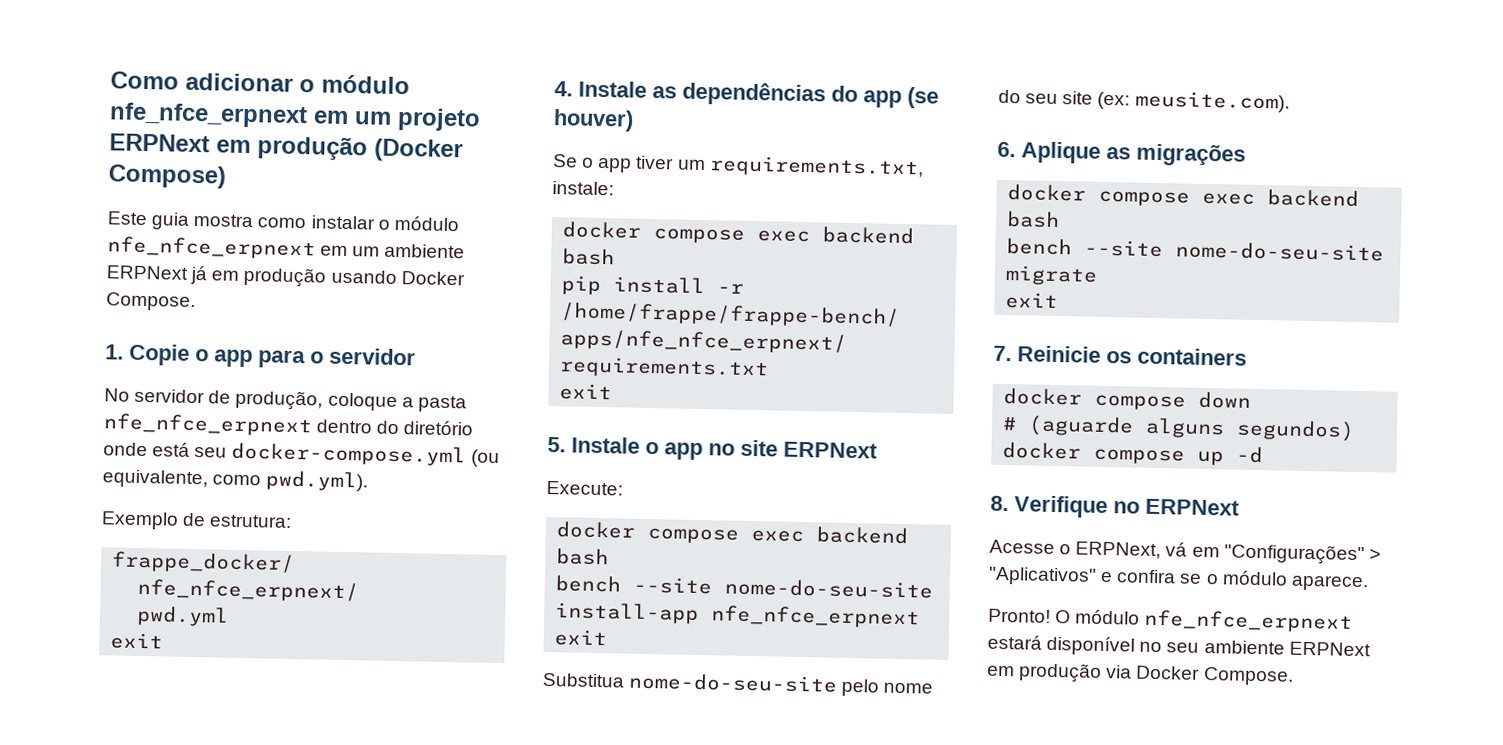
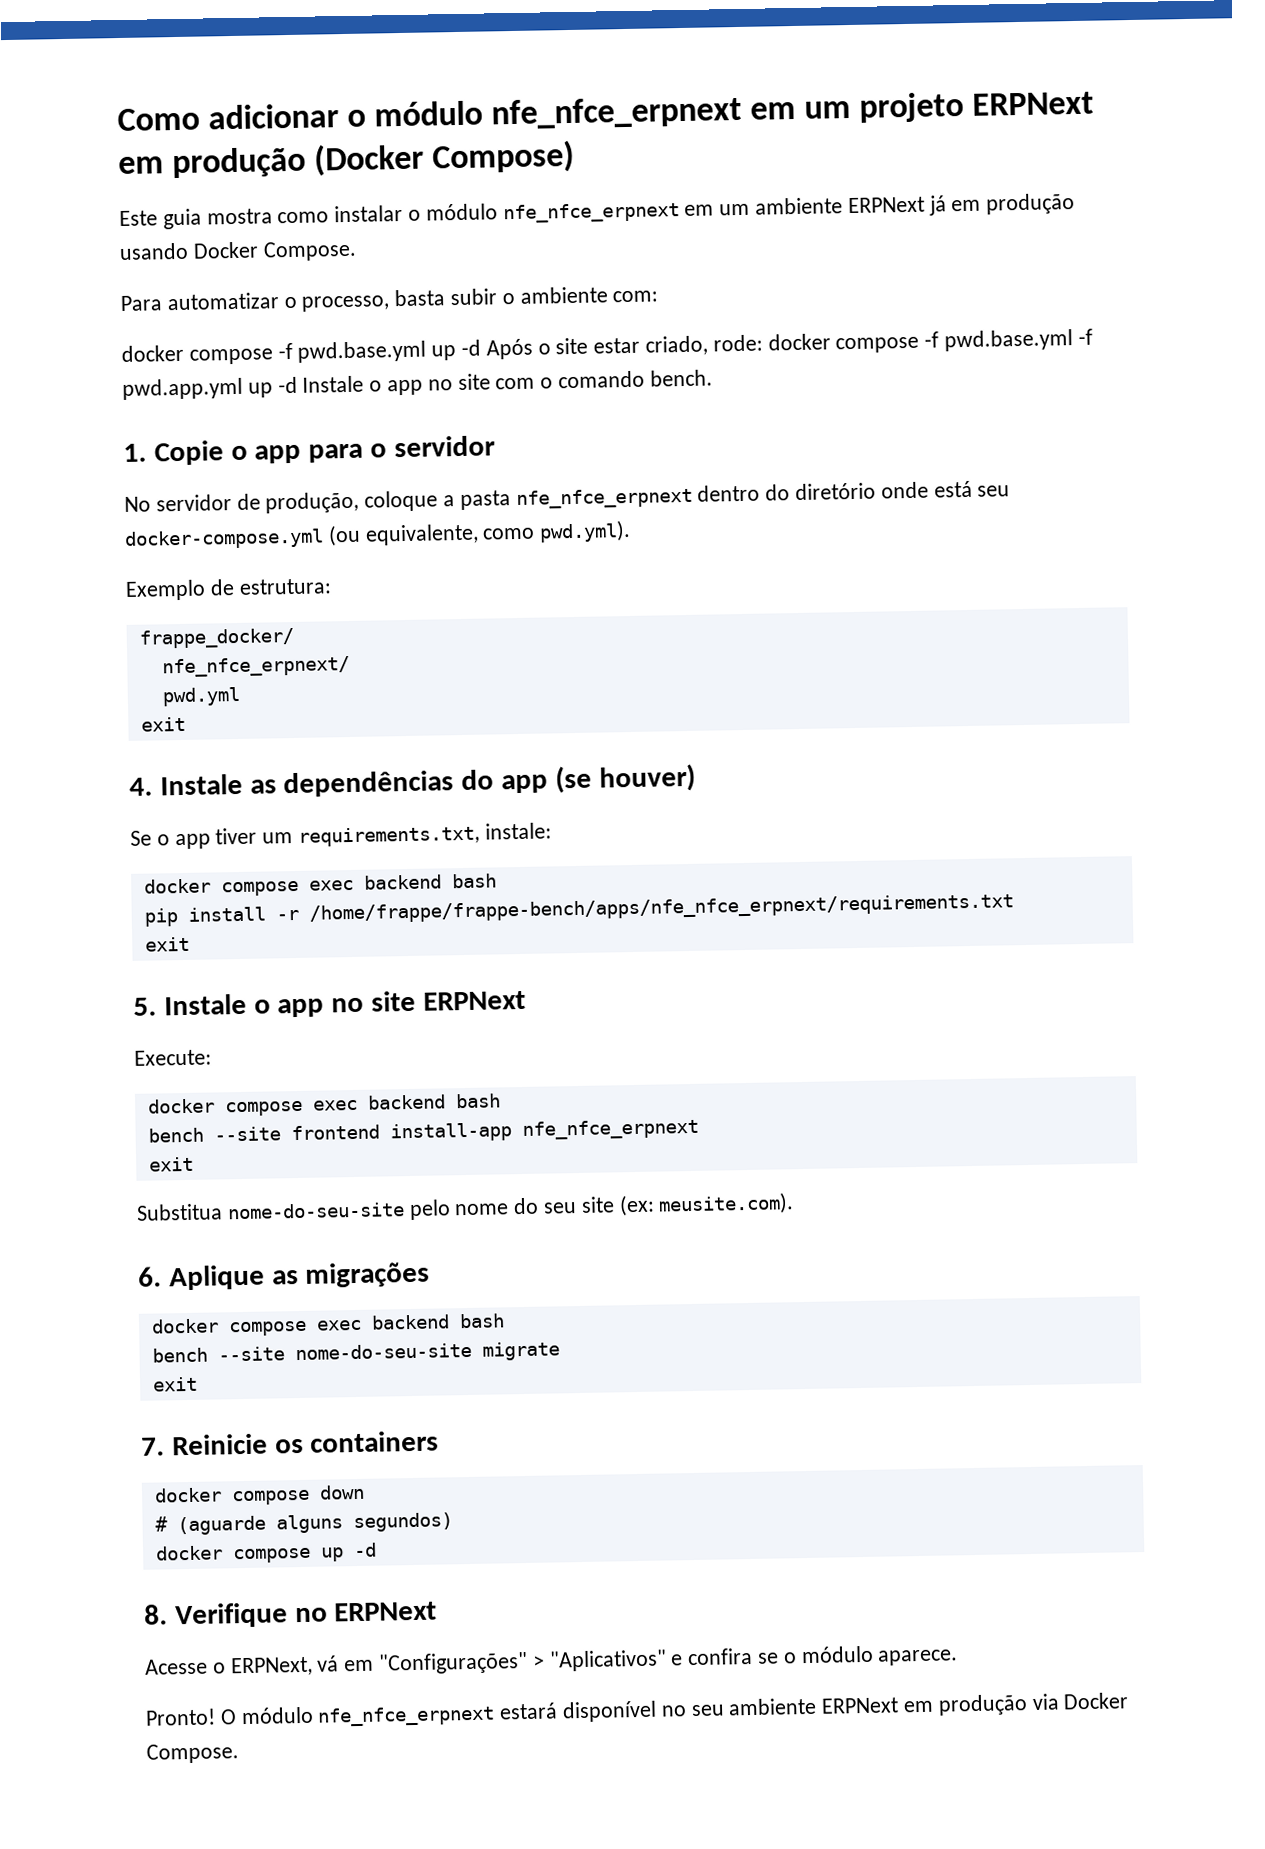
+ Para automatizar o processo, basta subir o ambiente com:
+ docker compose -f pwd.base.yml up -d Após o site estar criado, rode: docker compose -f pwd.base.yml -f pwd.app.yml up -d Instale o app no site com o comando bench.
- bench --site nome-do-seu-site install-app nfe_nfce_erpnext
+ bench --site frontend install-app nfe_nfce_erpnext

